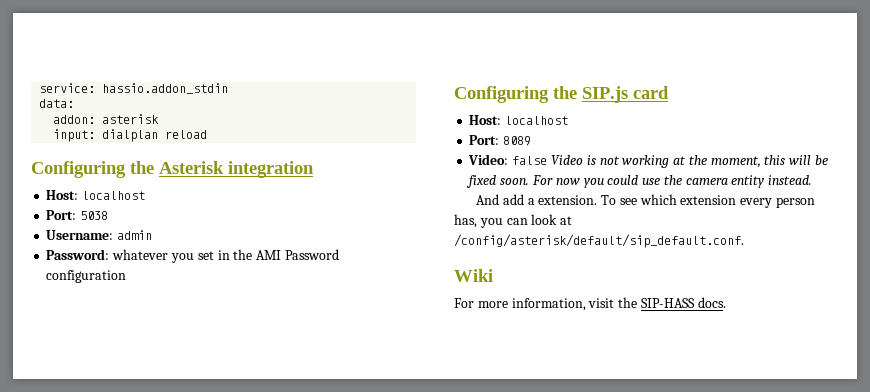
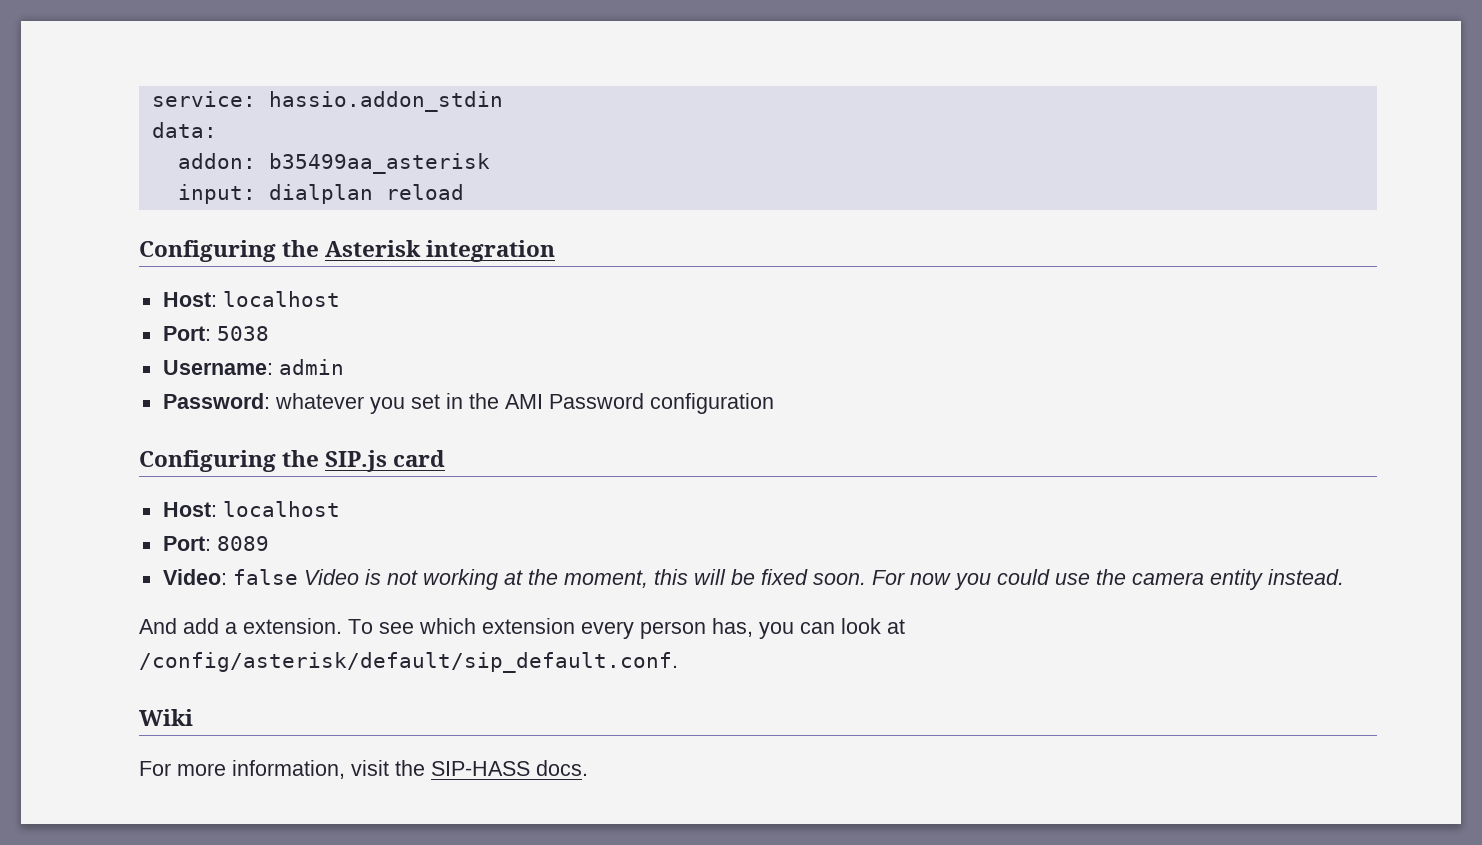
- addon: asterisk
+ addon: b35499aa_asterisk

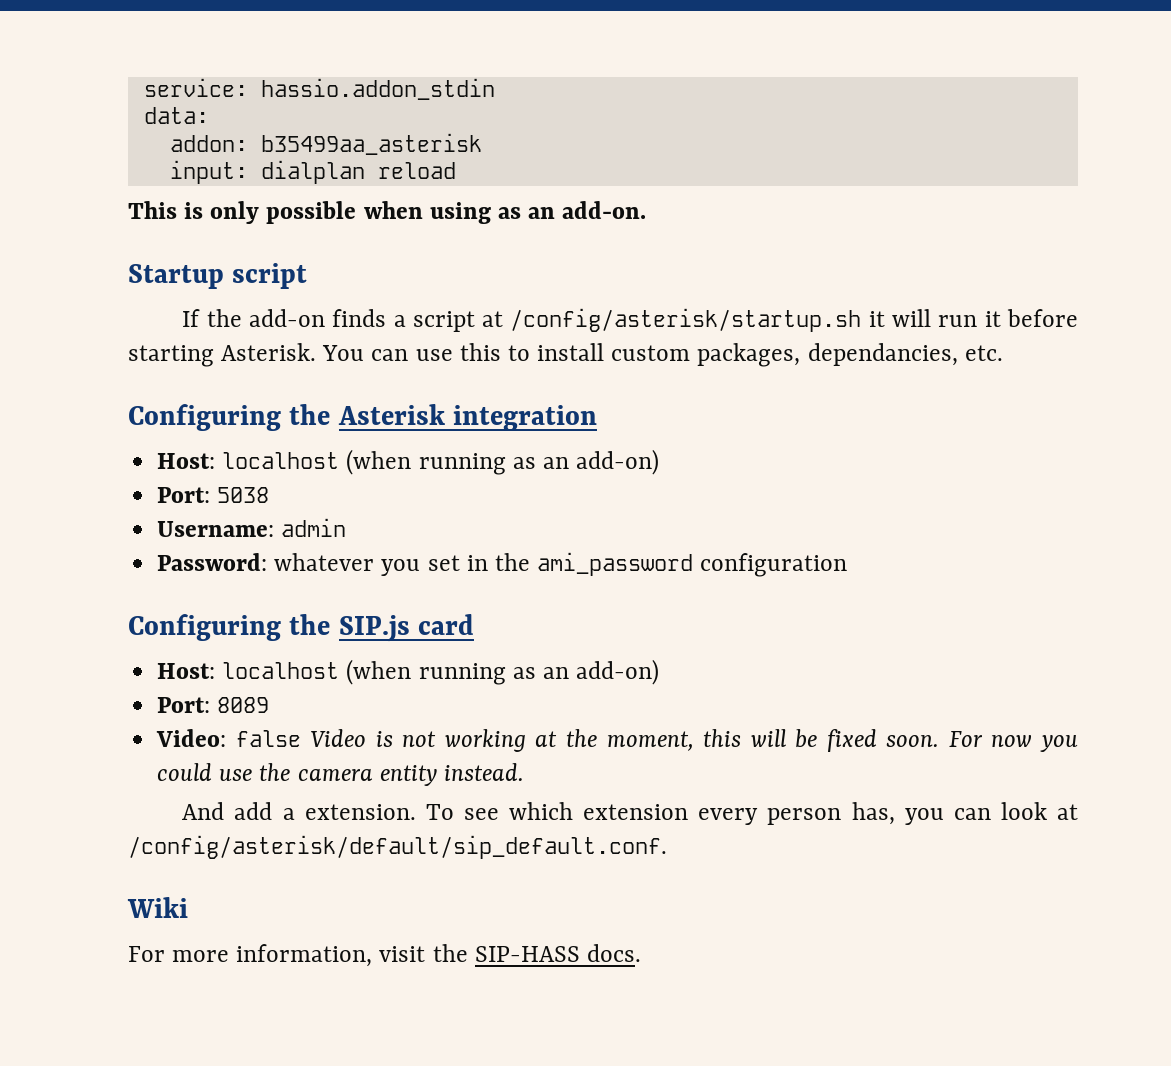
+ This is only possible when using as an add-on.
+ Startup script
+ If the add-on finds a script at /config/asterisk/startup.sh it will run it before starting Asterisk. You can use this to install custom packages, dependancies, etc.
  Configuring the Asterisk integration
- Host: localhost
+ Host: localhost (when running as an add-on)
- Password: whatever you set in the AMI Password configuration
+ Password: whatever you set in the ami_password configuration
  Configuring the SIP.js card
- Host: localhost
+ Host: localhost (when running as an add-on)

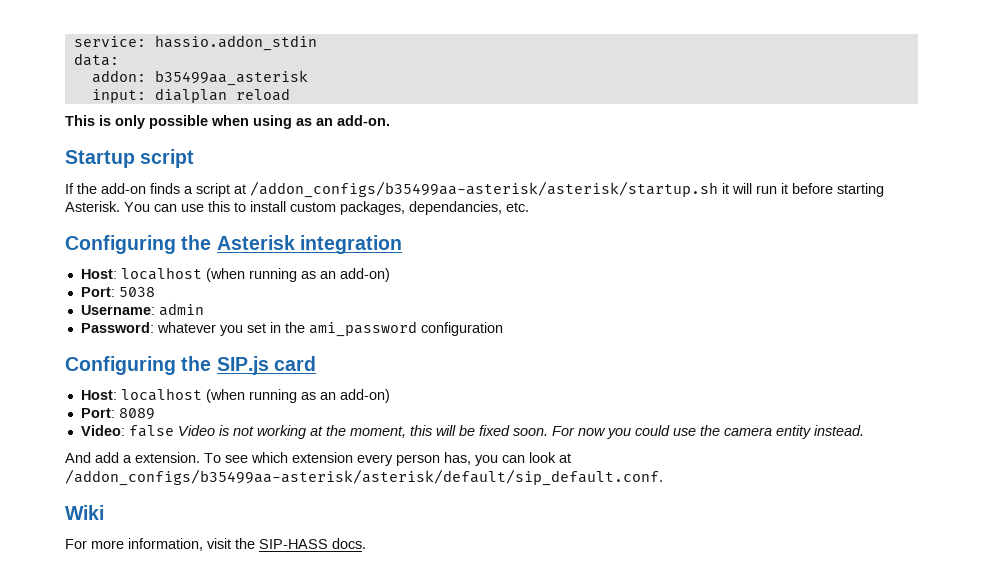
- If the add-on finds a script at /config/asterisk/startup.sh it will run it before starting Asterisk.
+ If the add-on finds a script at /addon_configs/b35499aa-asterisk/asterisk/startup.sh it will run it before starting Asterisk.
- To see which extension every person has, you can look at /config/asterisk/default/sip_default.conf.
+ To see which extension every person has, you can look at /addon_configs/b35499aa-asterisk/asterisk/default/sip_default.conf.

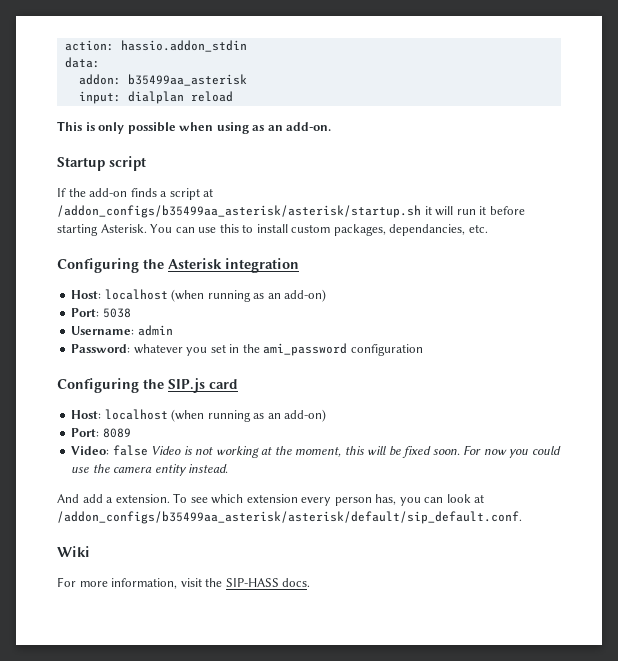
- service: hassio.addon_stdin
+ action: hassio.addon_stdin
- If the add-on finds a script at /addon_configs/b35499aa-asterisk/asterisk/startup.sh it will run it before starting Asterisk.
+ If the add-on finds a script at /addon_configs/b35499aa_asterisk/asterisk/startup.sh it will run it before starting Asterisk.
- To see which extension every person has, you can look at /addon_configs/b35499aa-asterisk/asterisk/default/sip_default.conf.
+ To see which extension every person has, you can look at /addon_configs/b35499aa_asterisk/asterisk/default/sip_default.conf.

